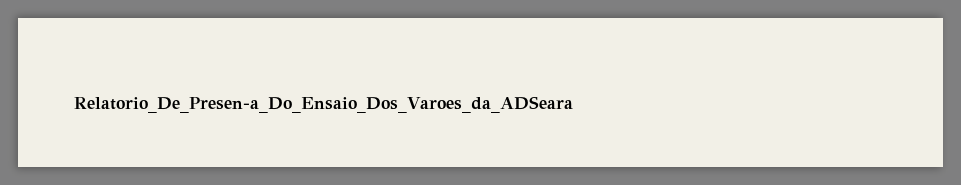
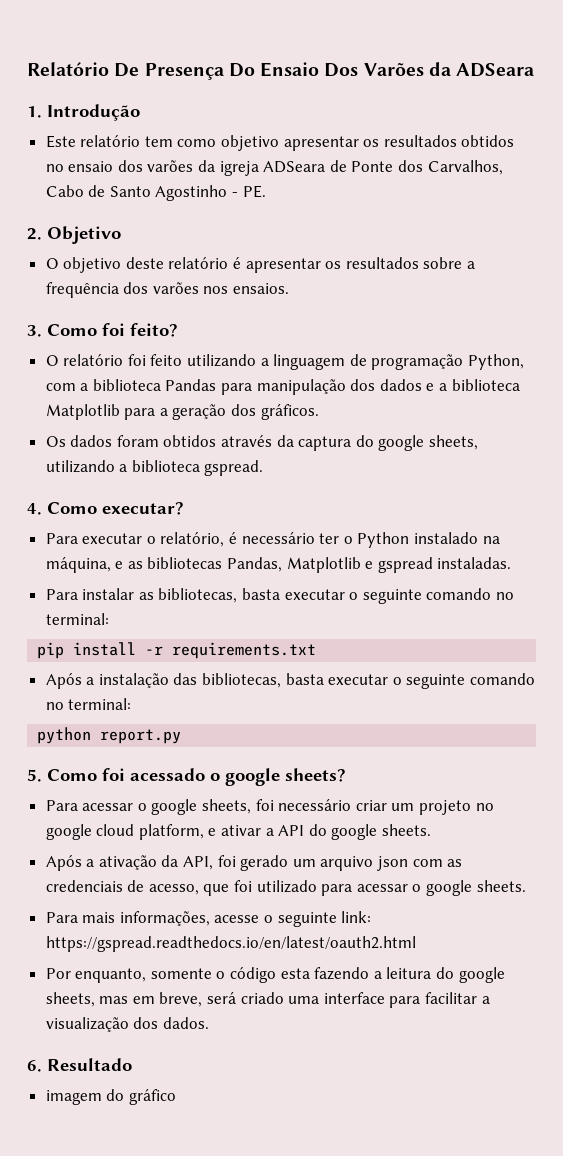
- Relatorio_De_Presen-a_Do_Ensaio_Dos_Varoes_da_ADSeara
+ Relatório De Presença Do Ensaio Dos Varões da ADSeara
+ 1. Introdução
+ Este relatório tem como objetivo apresentar os resultados obtidos no ensaio dos varões da igreja ADSeara de Ponte dos Carvalhos, Cabo de Santo Agostinho - PE.
+ 2. Objetivo
+ O objetivo deste relatório é apresentar os resultados sobre a frequência dos varões nos ensaios.
+ 3. Como foi feito?
+ O relatório foi feito utilizando a linguagem de programação Python, com a biblioteca Pandas para manipulação dos dados e a biblioteca Matplotlib para a geração dos gráficos.
+ Os dados foram obtidos através da captura do google sheets, utilizando a biblioteca gspread.
+ 4. Como executar?
+ Para executar o relatório, é necessário ter o Python instalado na máquina, e as bibliotecas Pandas, Matplotlib e gspread instaladas.
+ Para instalar as bibliotecas, basta executar o seguinte comando no terminal:
+ pip install -r requirements.txt
+ Após a instalação das bibliotecas, basta executar o seguinte comando no terminal:
+ python report.py
+ 5. Como foi acessado o google sheets?
+ Para acessar o google sheets, foi necessário criar um projeto no google cloud platform, e ativar a API do google sheets.
+ Após a ativação da API, foi gerado um arquivo json com as credenciais de acesso, que foi utilizado para acessar o google sheets.
+ Para mais informações, acesse o seguinte link: https://gspread.readthedocs.io/en/latest/oauth2.html
+ Por enquanto, somente o código esta fazendo a leitura do google sheets, mas em breve, será criado uma interface para facilitar a visualização dos dados.
+ 6. Resultado
+ imagem do gráfico

